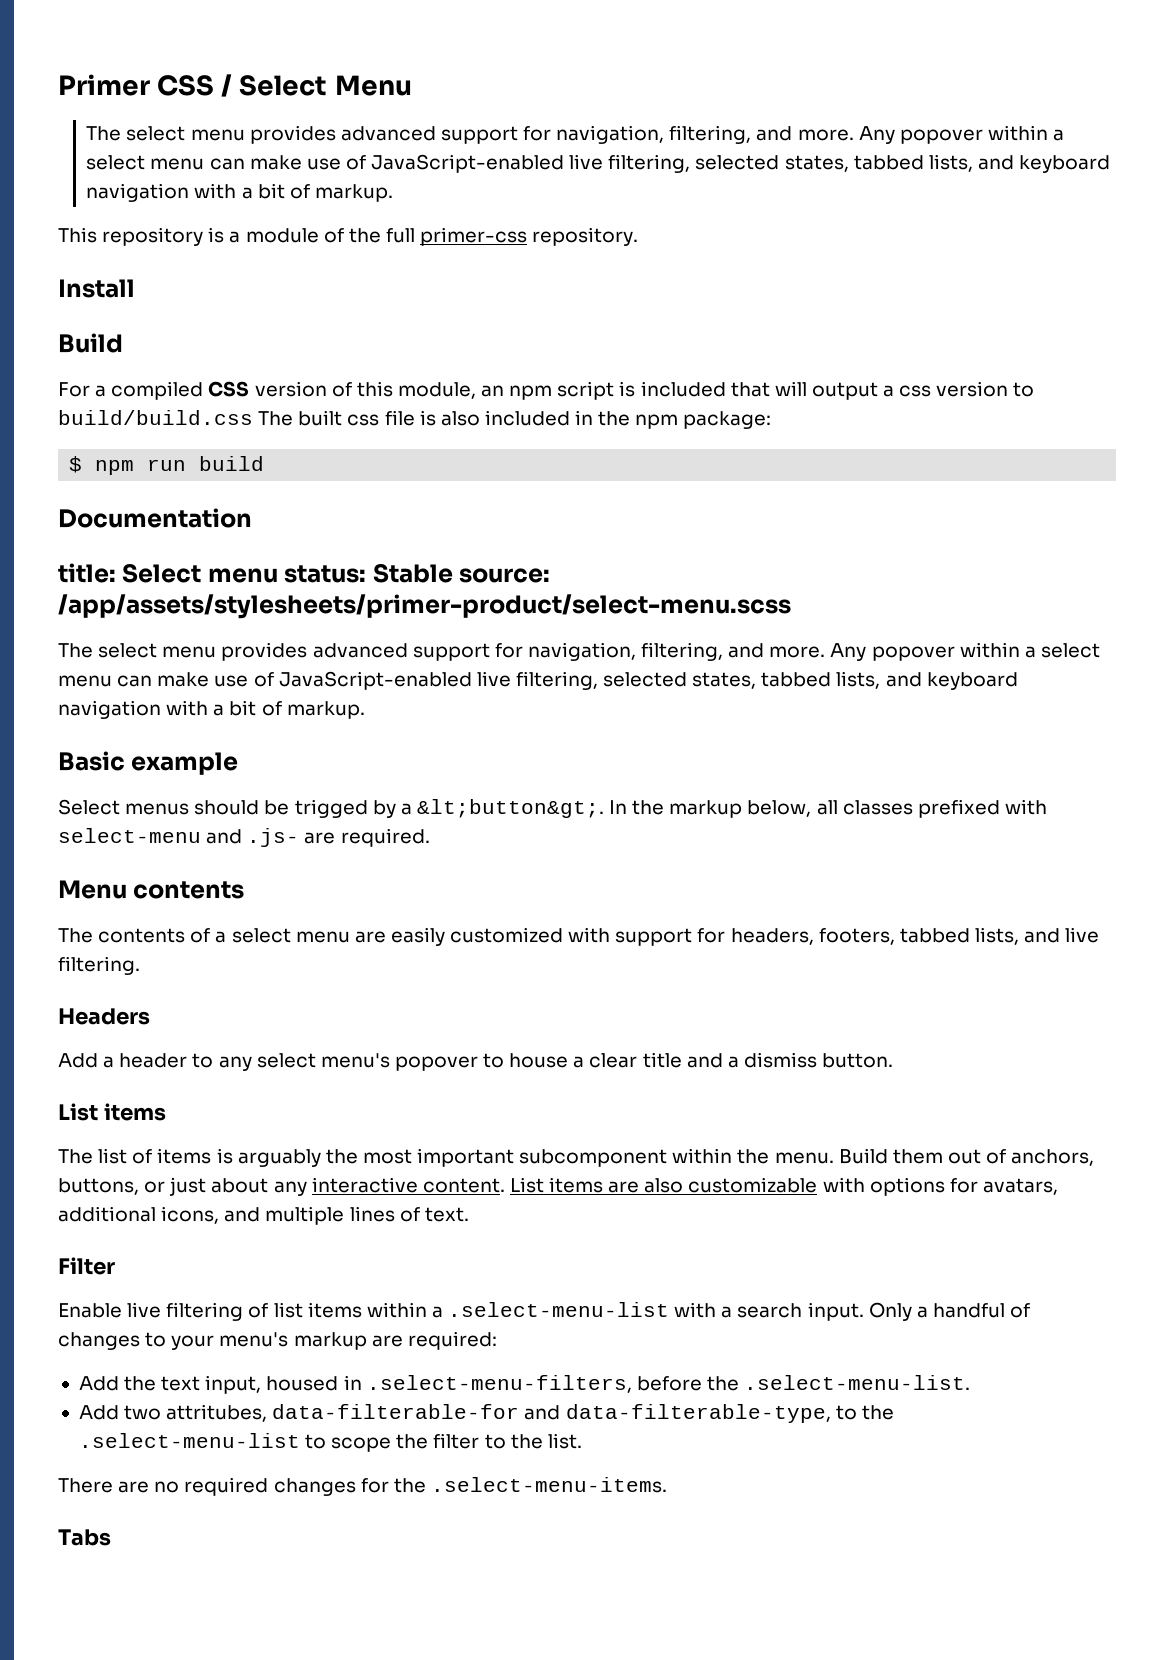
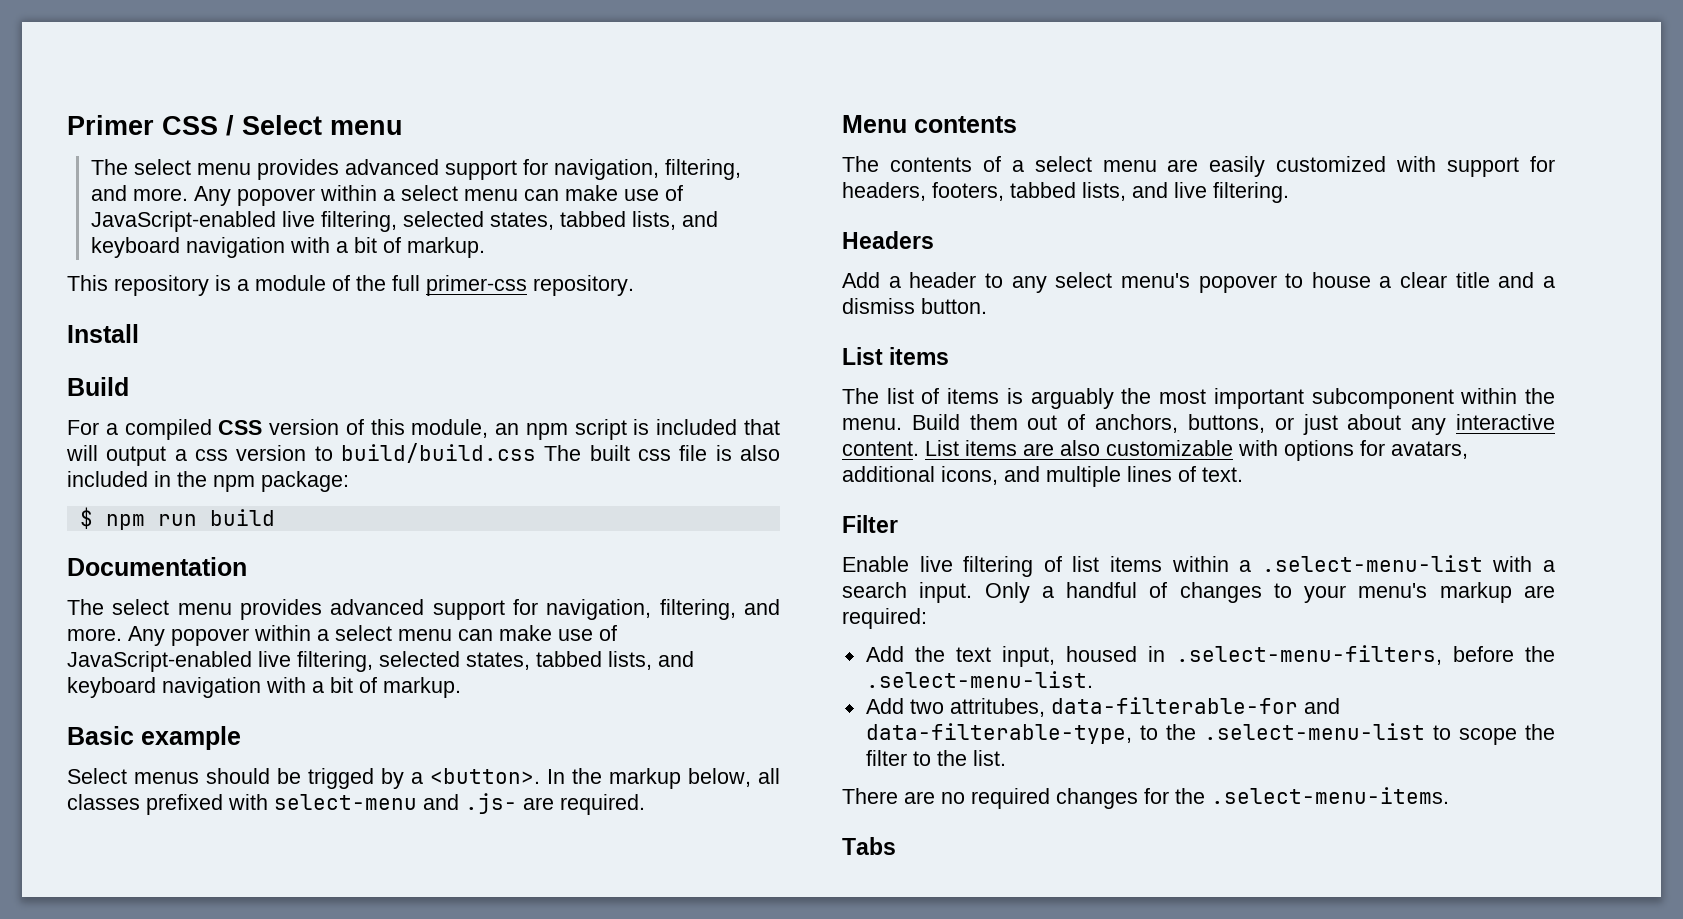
- Primer CSS / Select Menu
+ Primer CSS / Select menu
- title: Select menu status: Stable source: /app/assets/stylesheets/primer-product/select-menu.scss
- Select menus should be trigged by a &lt;button&gt;.
+ Select menus should be trigged by a <button>.

